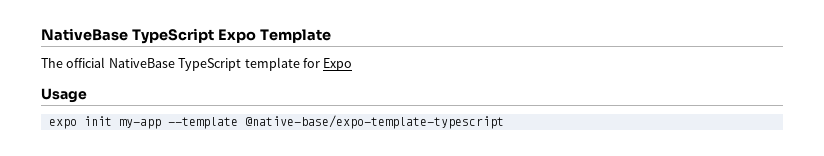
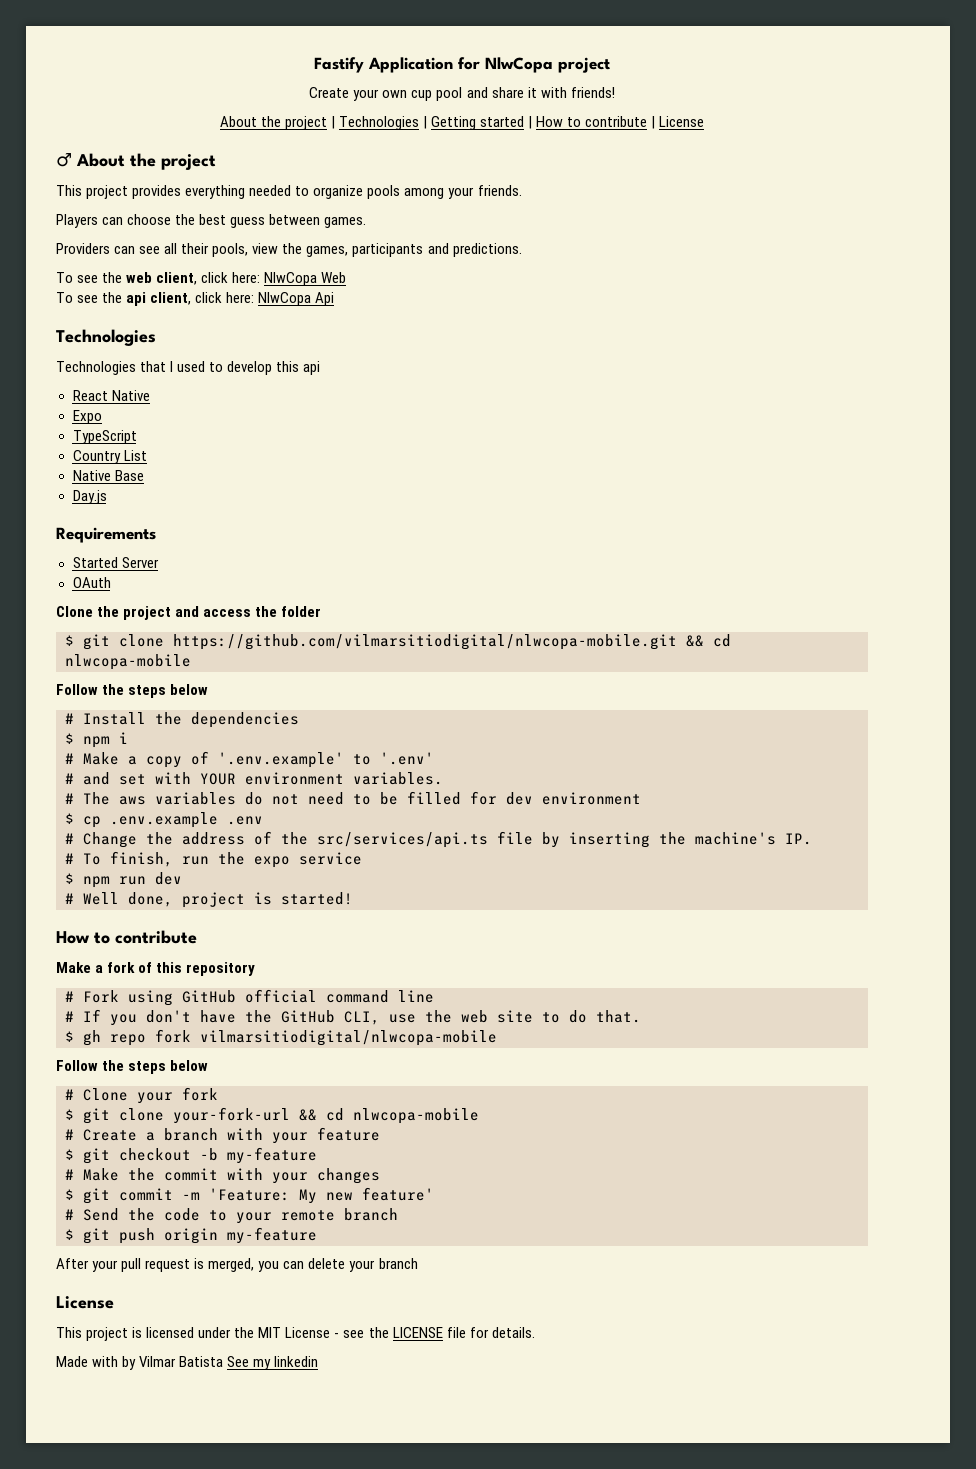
- NativeBase TypeScript Expo Template
- The official NativeBase TypeScript template for Expo
- Usage
- expo init my-app --template @native-base/expo-template-typescript
+ Fastify Application for NlwCopa project
+ Create your own cup pool and share it with friends!
+ About the project | Technologies | Getting started | How to contribute | License
+ ♂ About the project
+ This project provides everything needed to organize pools among your friends.
+ Players can choose the best guess between games.
+ Providers can see all their pools, view the games, participants and predictions.
+ To see the web client, click here: NlwCopa Web
+ To see the api client, click here: NlwCopa Api
+ Technologies
+ Technologies that I used to develop this api
+ React Native
+ Expo
+ TypeScript
+ Country List
+ Native Base
+ Day.js
+ Requirements
+ Started Server
+ OAuth
+ Clone the project and access the folder
+ $ git clone https://github.com/vilmarsitiodigital/nlwcopa-mobile.git && cd nlwcopa-mobile
+ Follow the steps below
+ # Install the dependencies
+ $ npm i
+ # Make a copy of '.env.example' to '.env'
+ # and set with YOUR environment variables.
+ # The aws variables do not need to be filled for dev environment
+ $ cp .env.example .env
+ # Change the address of the src/services/api.ts file by inserting the machine's IP.
+ # To finish, run the expo service
+ $ npm run dev
+ # Well done, project is started!
+ How to contribute
+ Make a fork of this repository
+ # Fork using GitHub official command line
+ # If you don't have the GitHub CLI, use the web site to do that.
+ $ gh repo fork vilmarsitiodigital/nlwcopa-mobile
+ Follow the steps below
+ # Clone your fork
+ $ git clone your-fork-url && cd nlwcopa-mobile
+ # Create a branch with your feature
+ $ git checkout -b my-feature
+ # Make the commit with your changes
+ $ git commit -m 'Feature: My new feature'
+ # Send the code to your remote branch
+ $ git push origin my-feature
+ After your pull request is merged, you can delete your branch
+ License
+ This project is licensed under the MIT License - see the LICENSE file for details.
+ Made with by Vilmar Batista See my linkedin

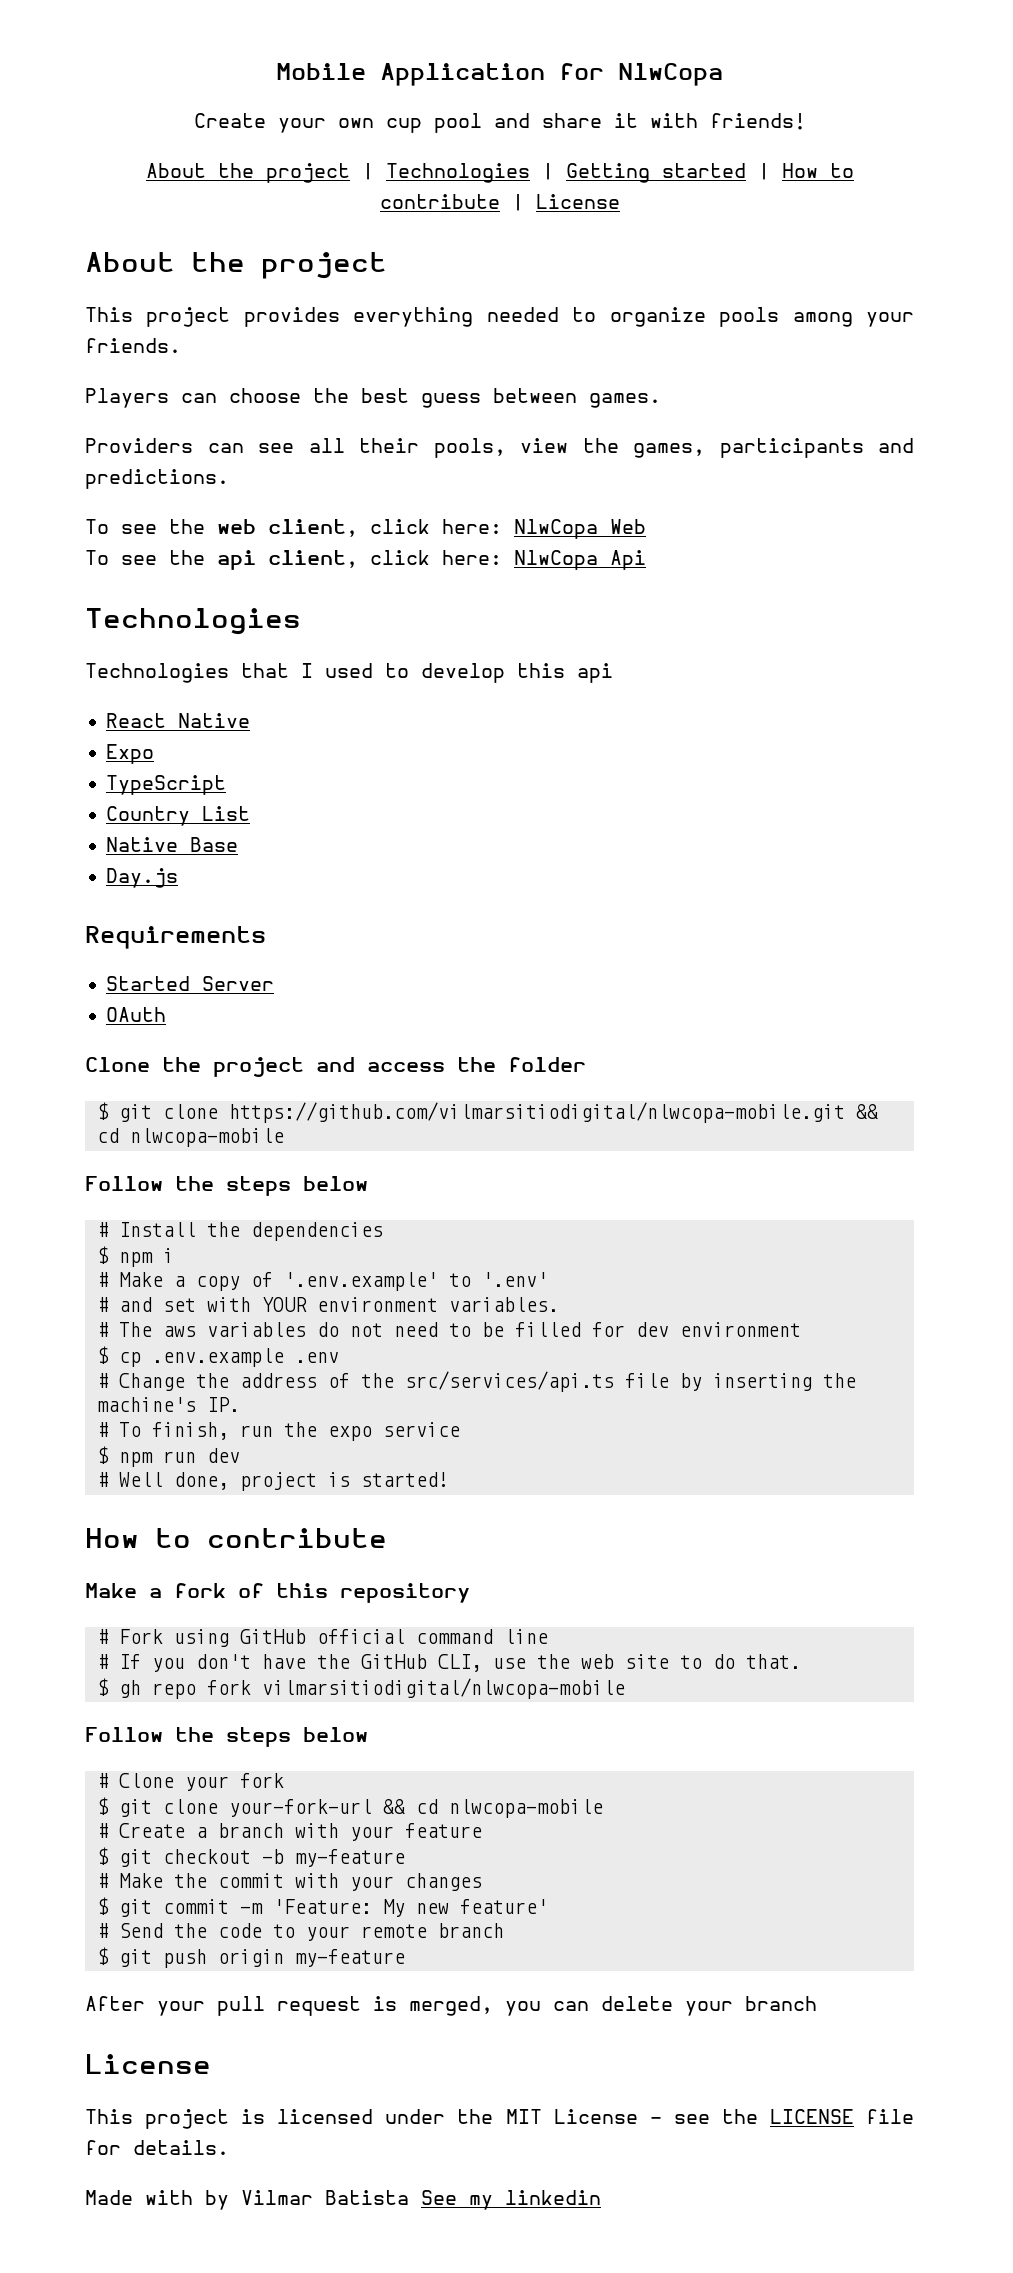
- Fastify Application for NlwCopa project
+ Mobile Application for NlwCopa
  About the project | Technologies | Getting started | How to contribute | License
- ♂ About the project
+ About the project

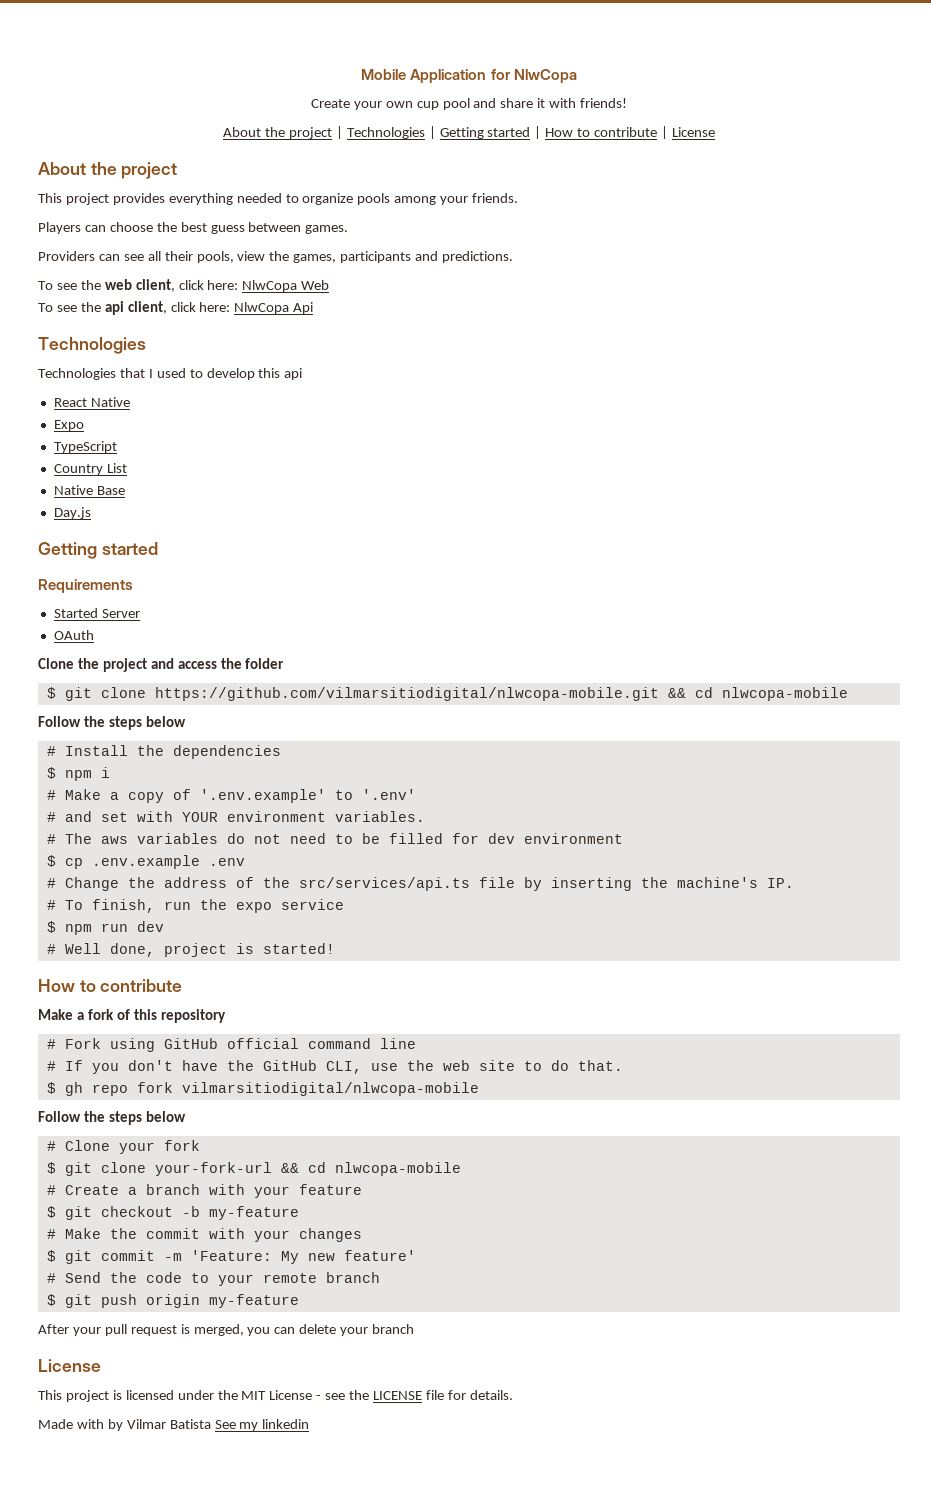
  Day.js
+ Getting started

